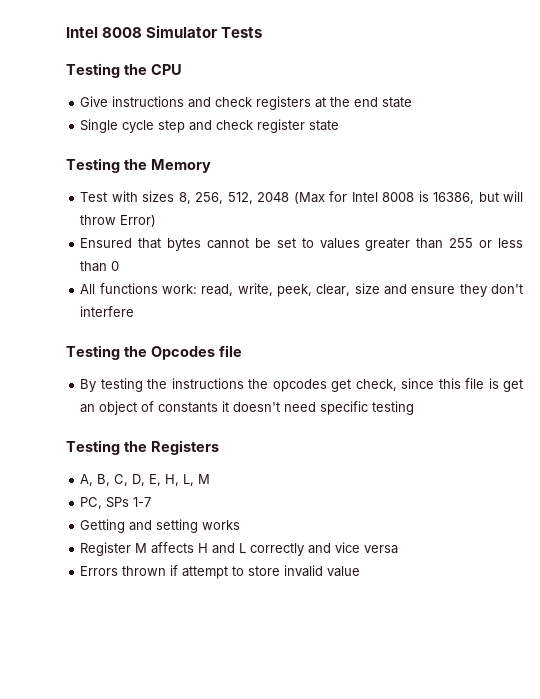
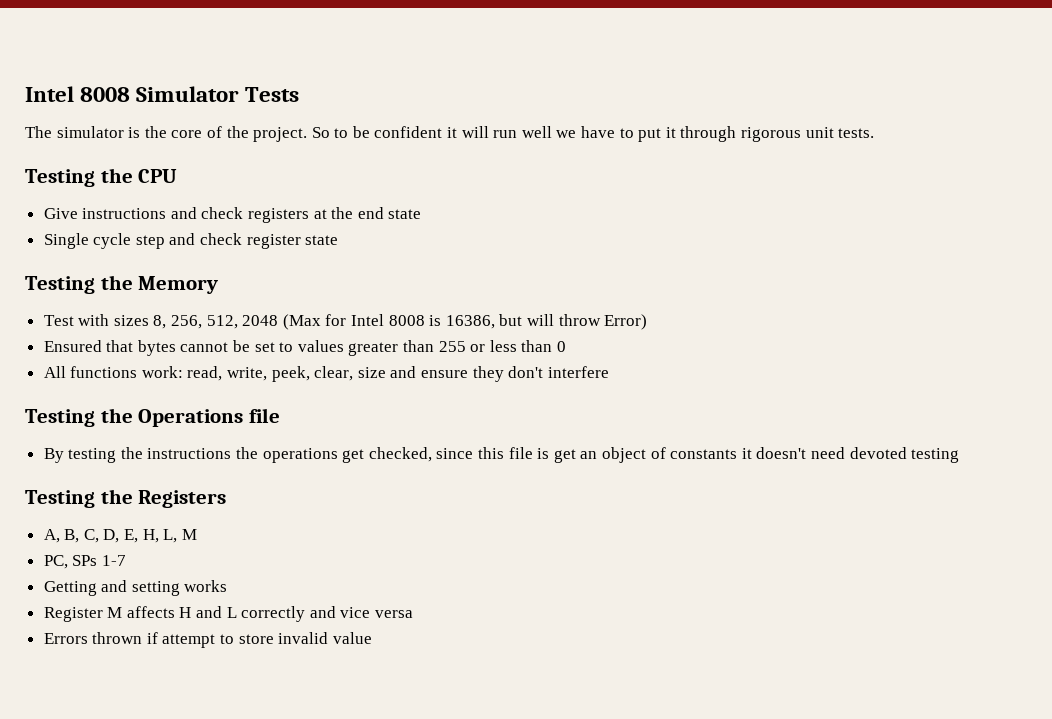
+ The simulator is the core of the project. So to be confident it will run well we have to put it through rigorous unit tests.
- Testing the Opcodes file
+ Testing the Operations file
- By testing the instructions the opcodes get check, since this file is get an object of constants it doesn't need specific testing
+ By testing the instructions the operations get checked, since this file is get an object of constants it doesn't need devoted testing

